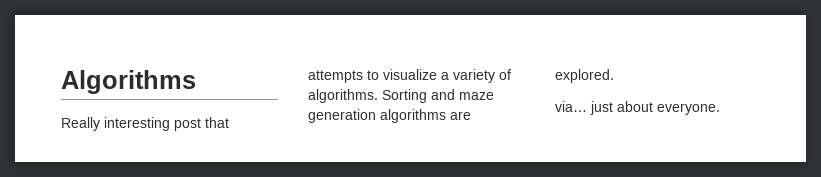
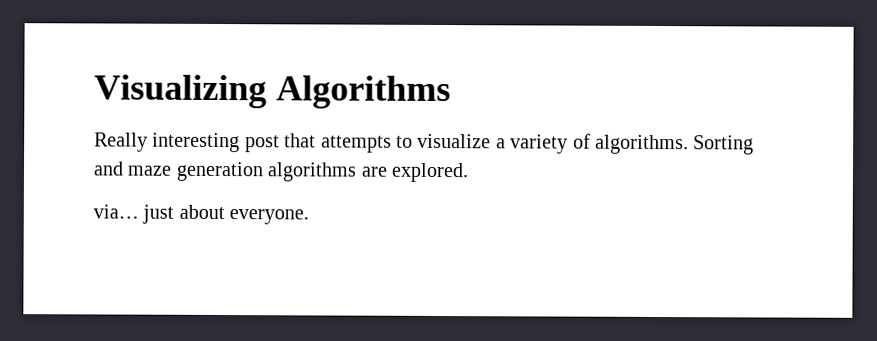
- Algorithms
+ Visualizing Algorithms

